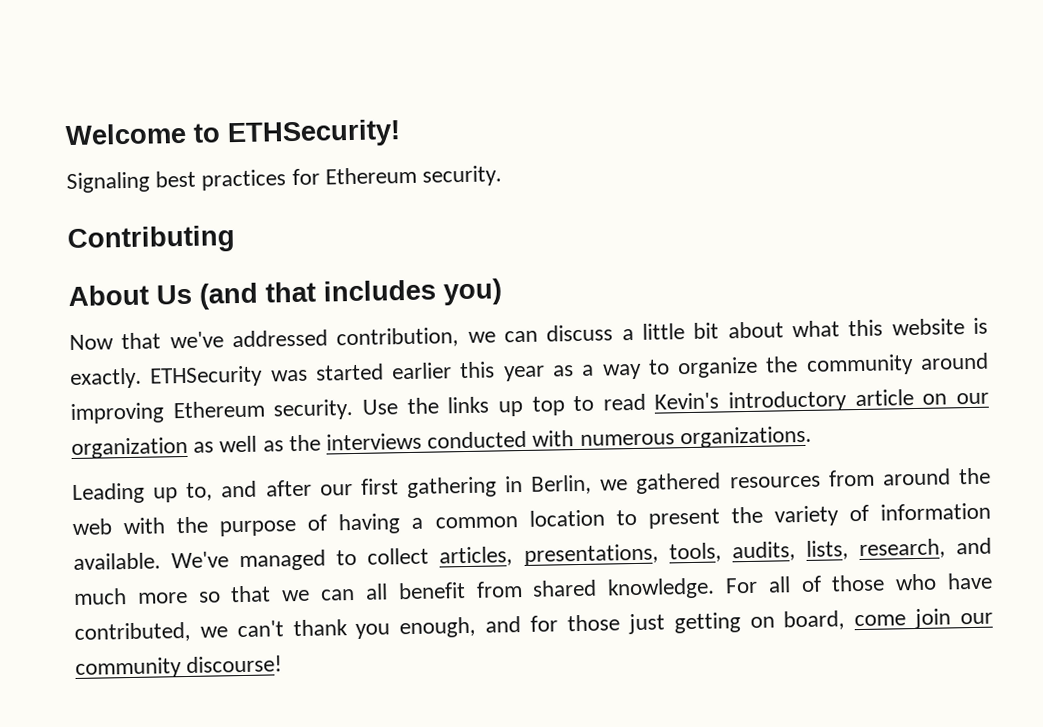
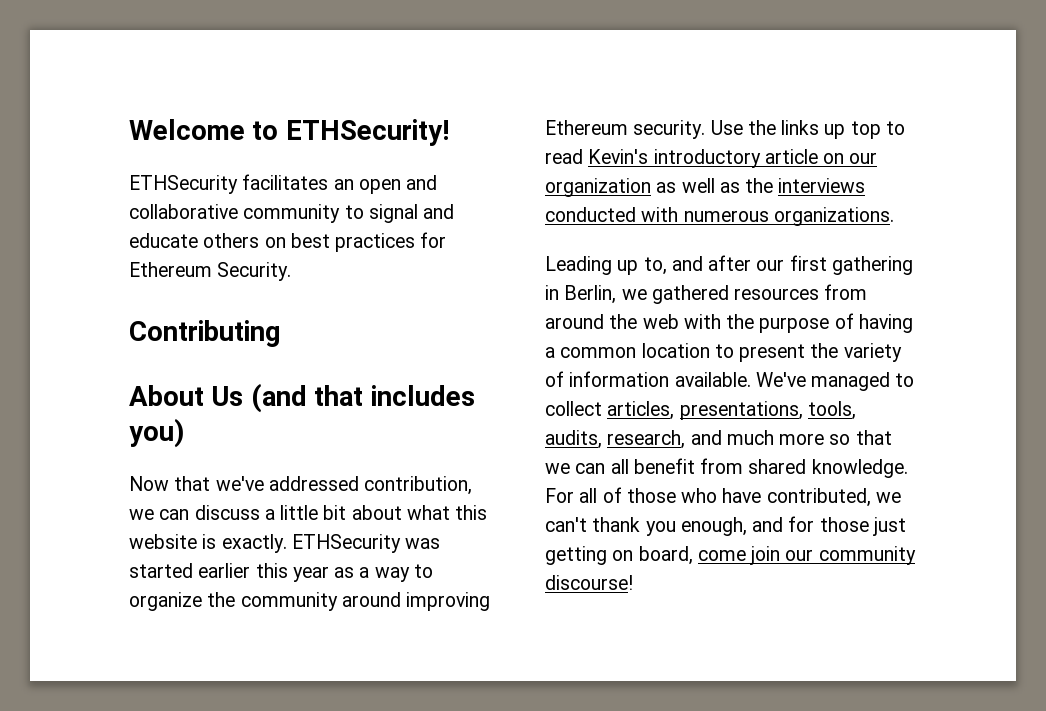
- Signaling best practices for Ethereum security.
+ ETHSecurity facilitates an open and collaborative community to signal and educate others on best practices for Ethereum Security.
- We've managed to collect articles, presentations, tools, audits, lists, research, and much more so that we can all benefit from shared knowledge.
+ We've managed to collect articles, presentations, tools, audits, research, and much more so that we can all benefit from shared knowledge.

